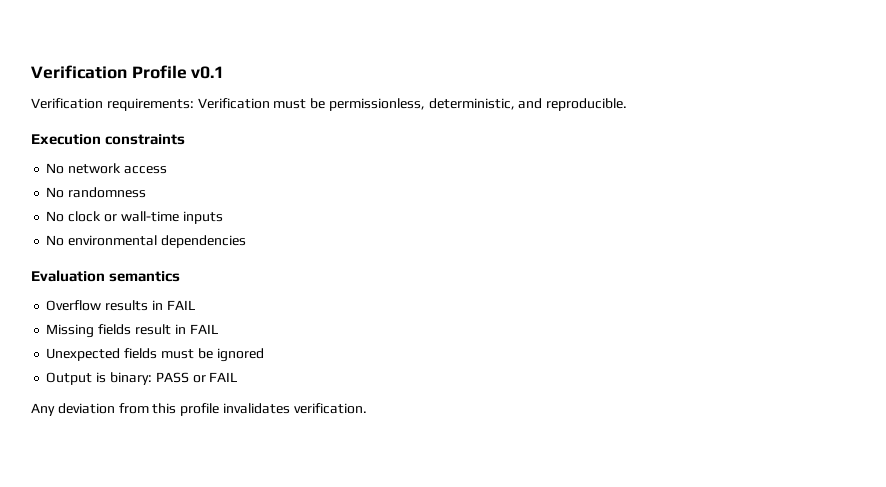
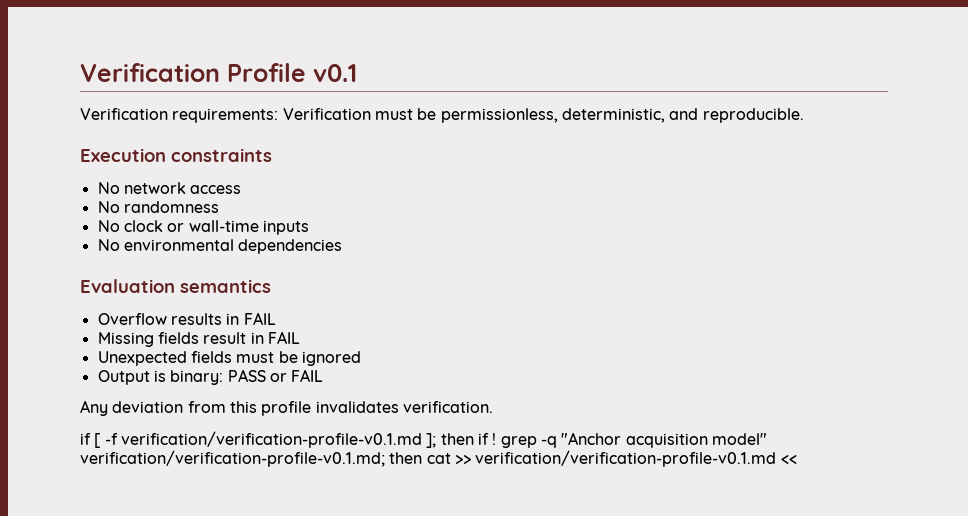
+ if [ -f verification/verification-profile-v0.1.md ]; then if ! grep -q "Anchor acquisition model" verification/verification-profile-v0.1.md; then cat >> verification/verification-profile-v0.1.md <<

